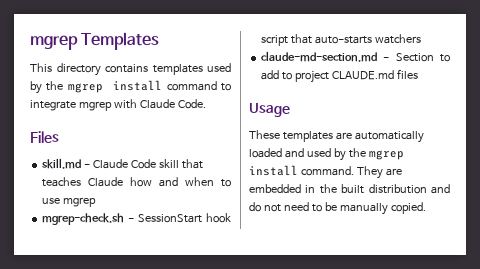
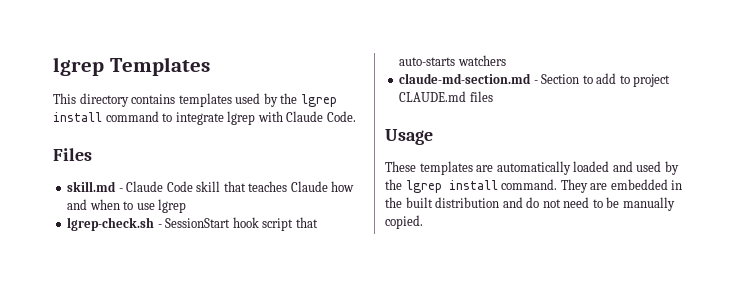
- mgrep Templates
+ lgrep Templates
- This directory contains templates used by the mgrep install command to integrate mgrep with Claude Code.
+ This directory contains templates used by the lgrep install command to integrate lgrep with Claude Code.
- skill.md - Claude Code skill that teaches Claude how and when to use mgrep
- mgrep-check.sh - SessionStart hook script that auto-starts watchers
+ skill.md - Claude Code skill that teaches Claude how and when to use lgrep
+ lgrep-check.sh - SessionStart hook script that auto-starts watchers
- These templates are automatically loaded and used by the mgrep install command.
+ These templates are automatically loaded and used by the lgrep install command.

